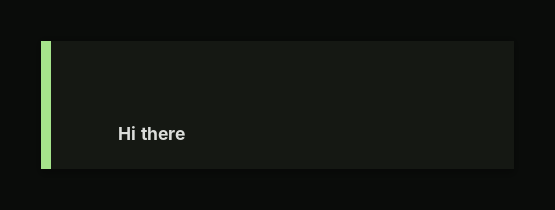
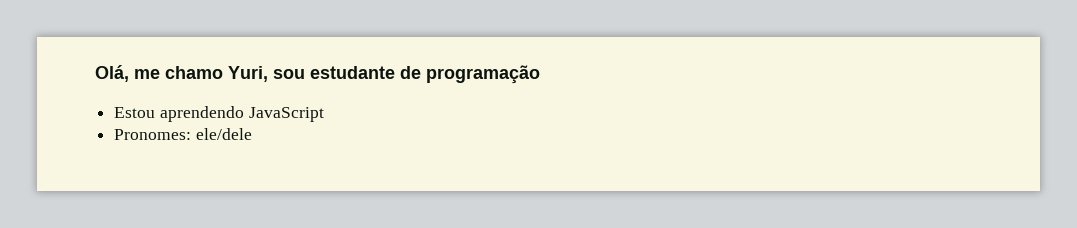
- Hi there
+ Olá, me chamo Yuri, sou estudante de programação
+ Estou aprendendo JavaScript
+ Pronomes: ele/dele

